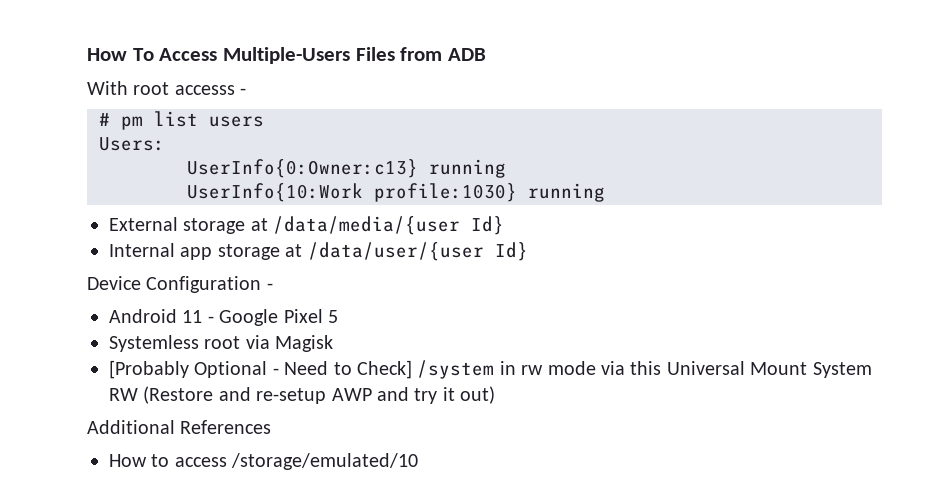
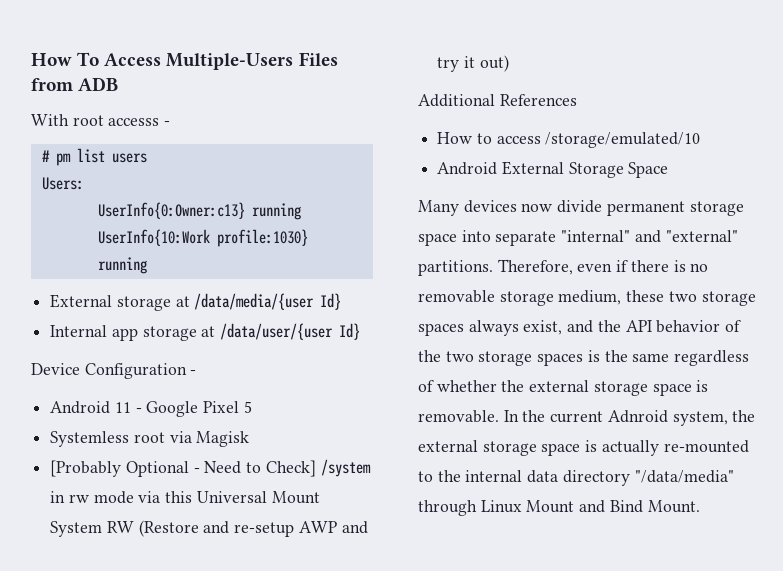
+ Android External Storage Space
+ Many devices now divide permanent storage space into separate "internal" and "external" partitions. Therefore, even if there is no removable storage medium, these two storage spaces always exist, and the API behavior of the two storage spaces is the same regardless of whether the external storage space is removable. In the current Adnroid system, the external storage space is actually re-mounted to the internal data directory "/data/media" through Linux Mount and Bind Mount.

